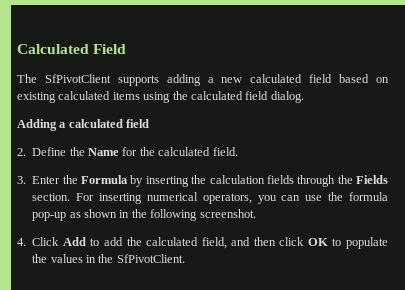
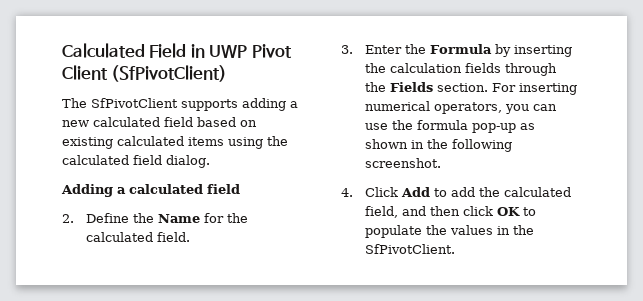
- Calculated Field
+ Calculated Field in UWP Pivot Client (SfPivotClient)

